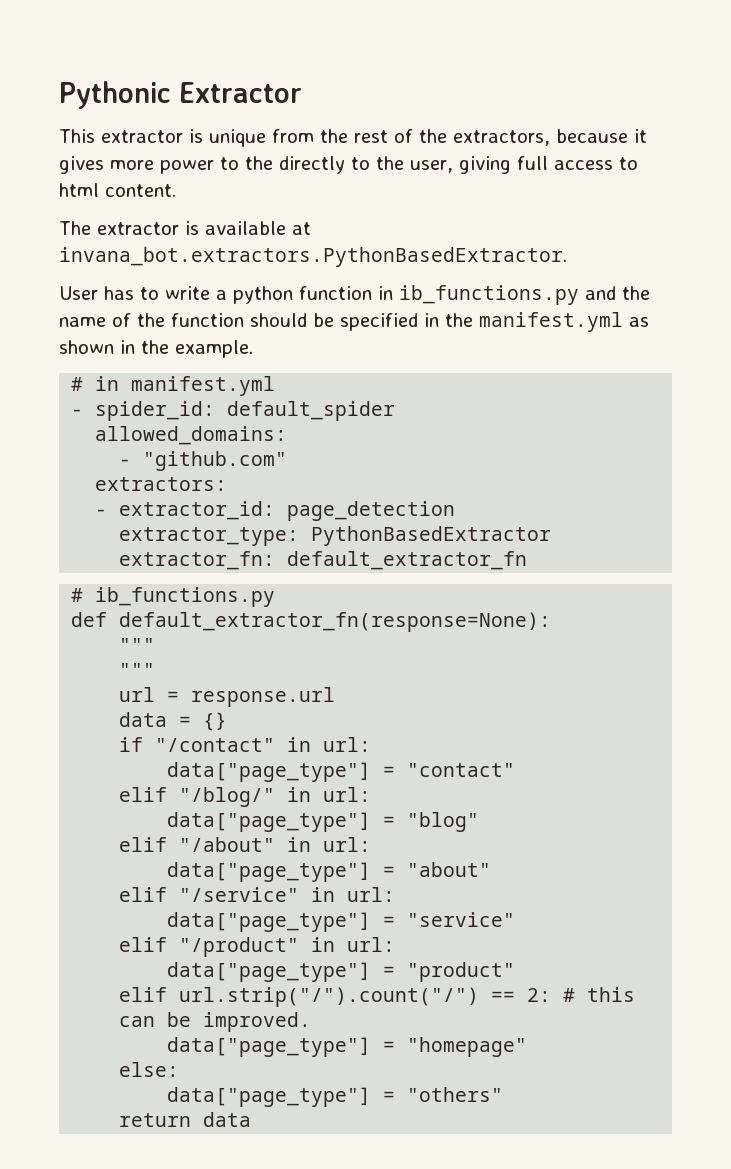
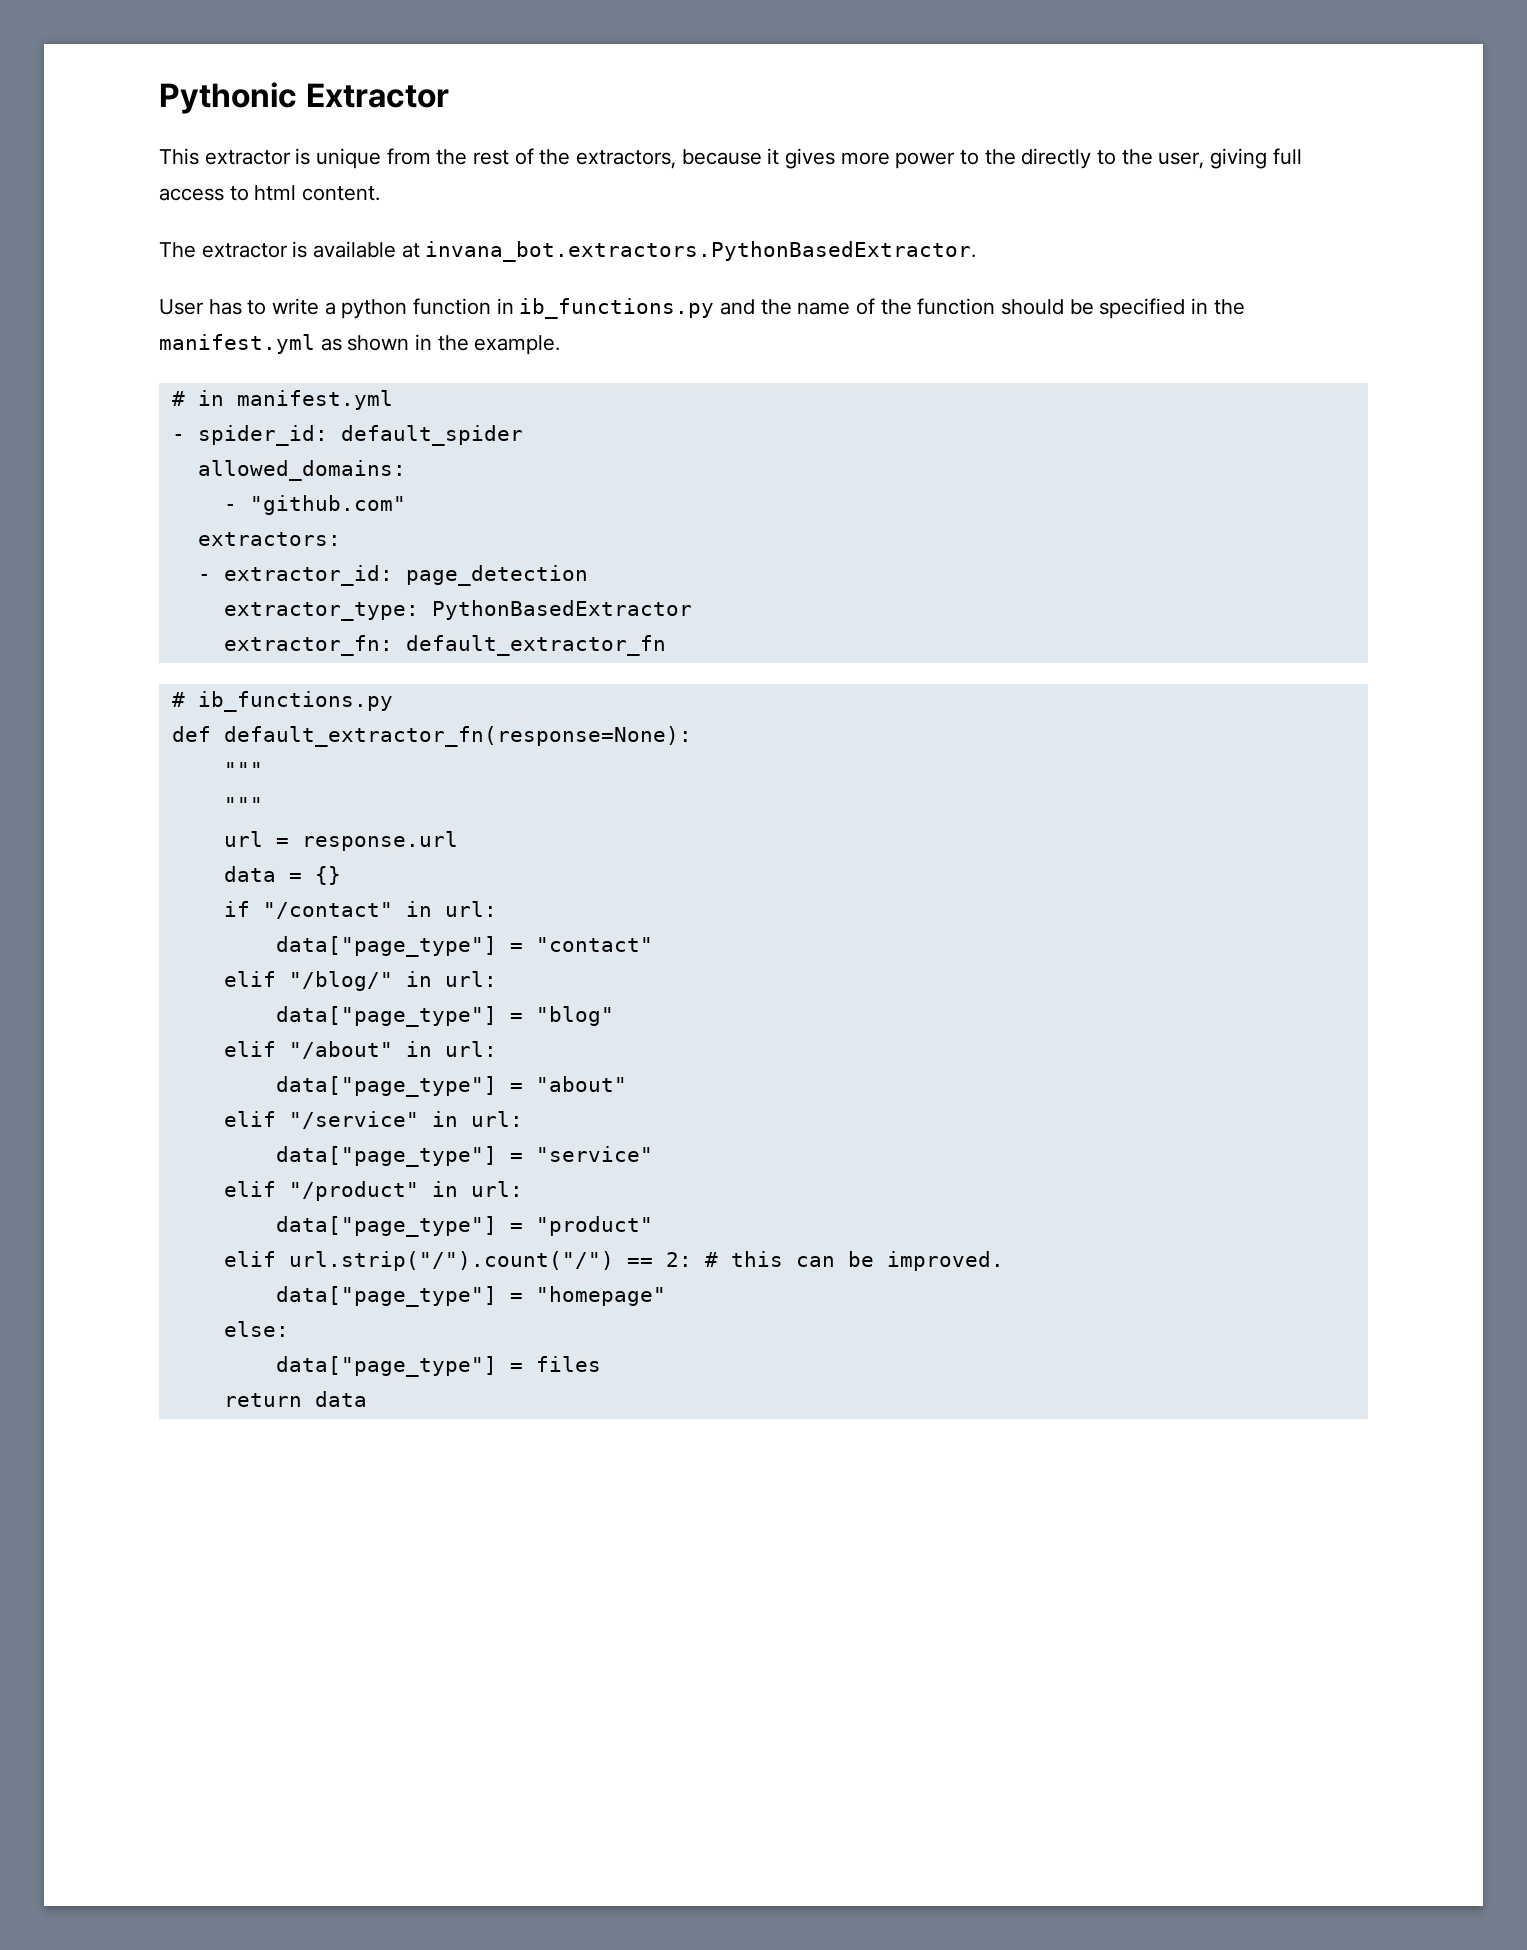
- data["page_type"] = "others"
+ data["page_type"] = files

